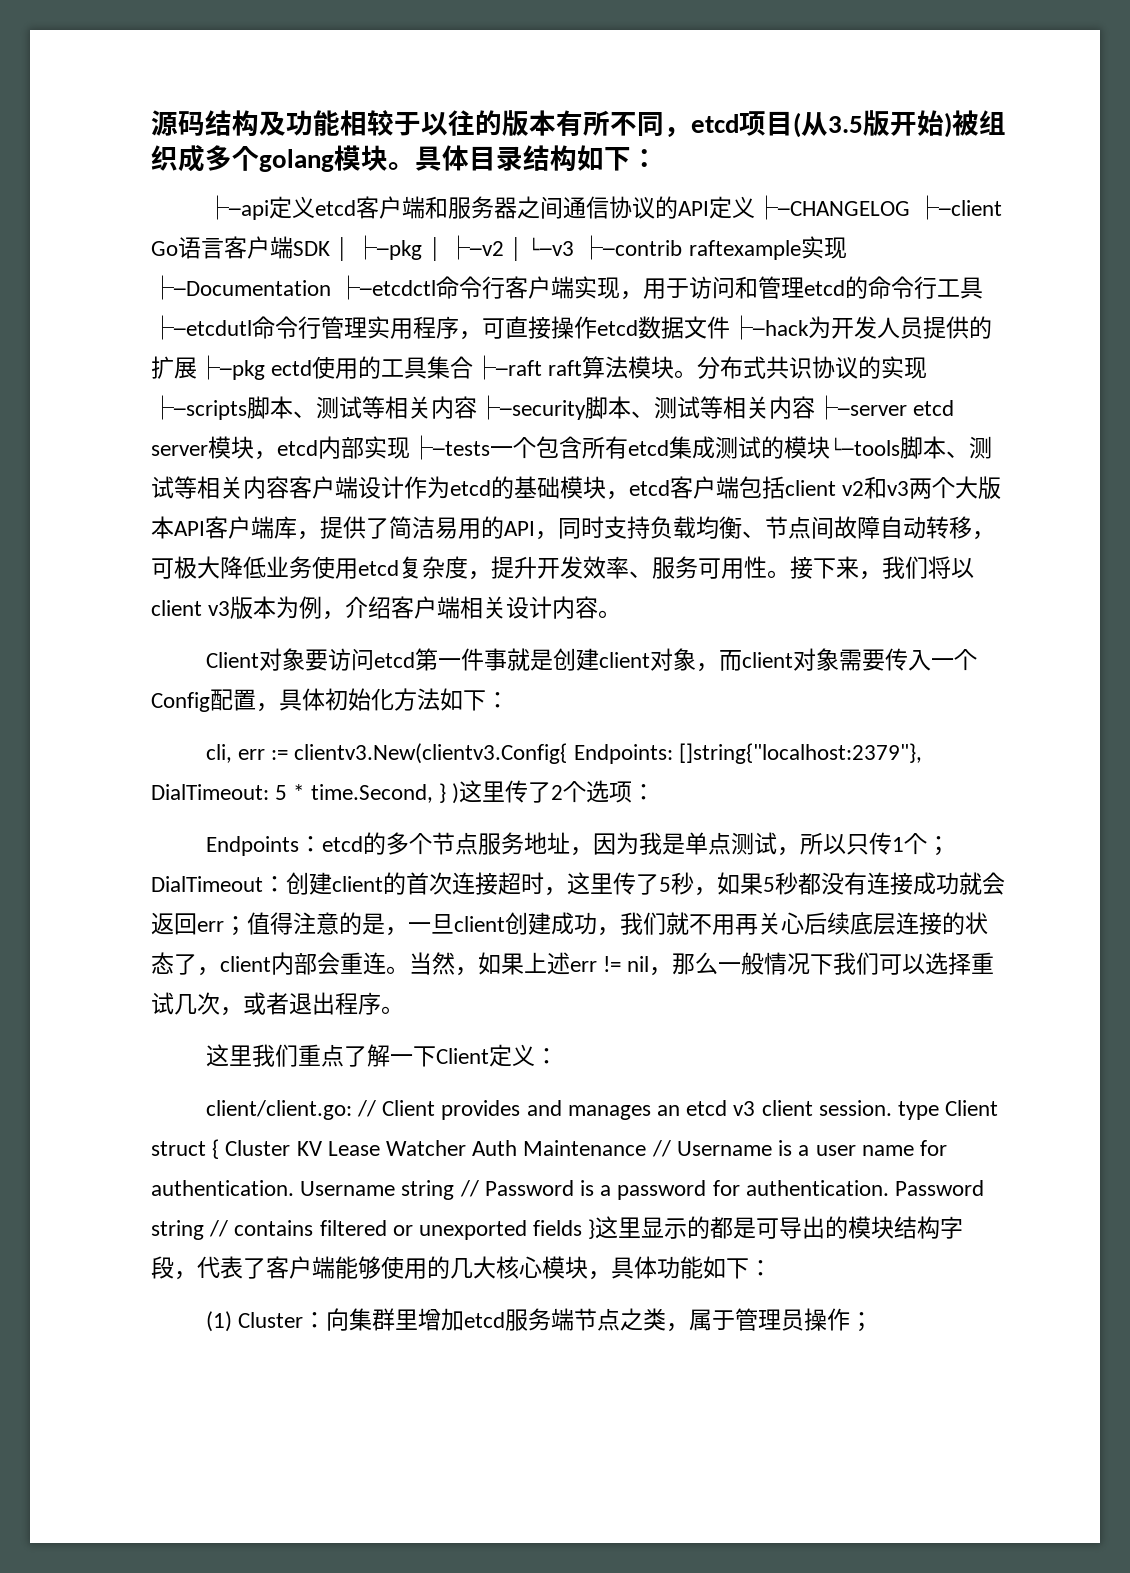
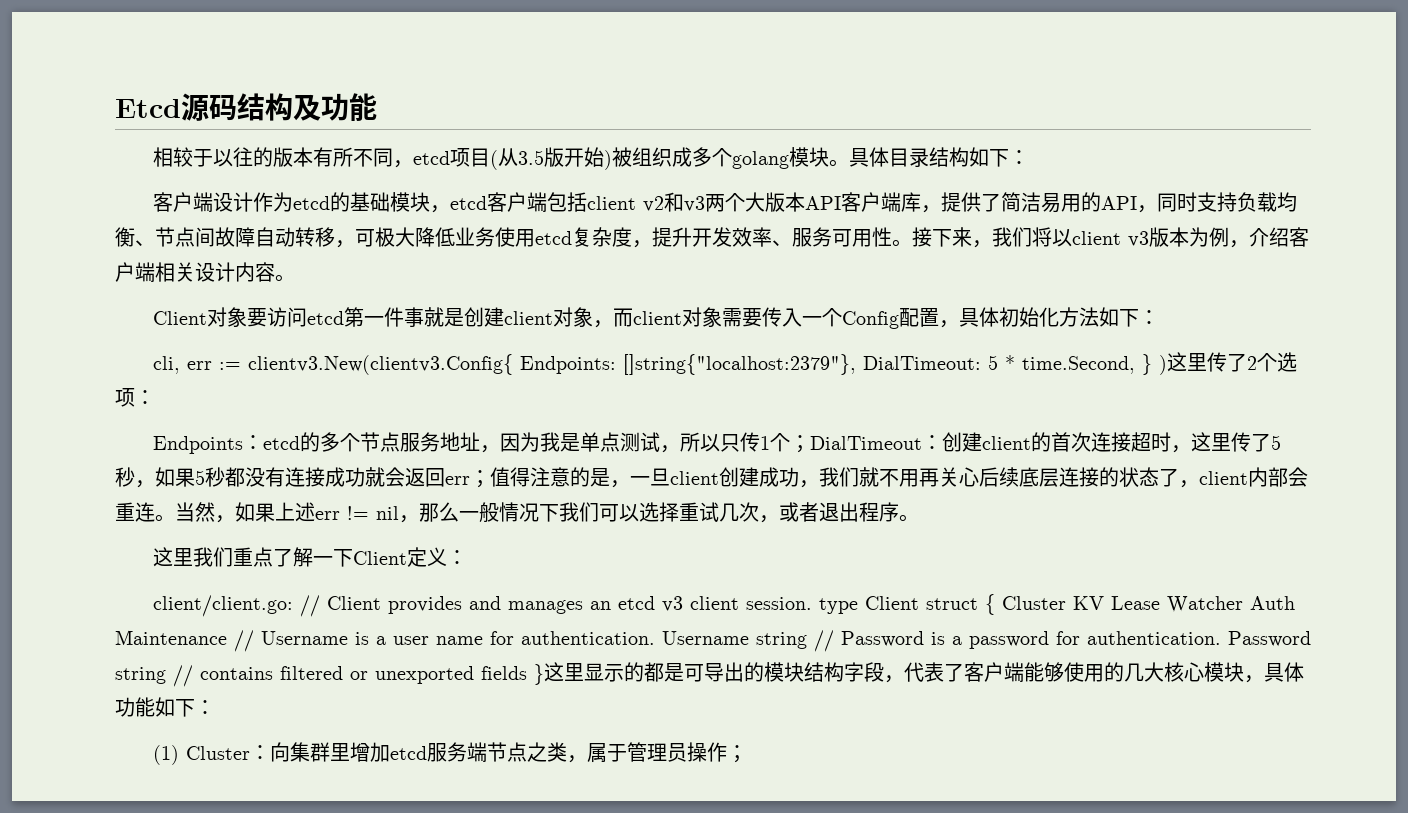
- 源码结构及功能相较于以往的版本有所不同，etcd项目(从3.5版开始)被组织成多个golang模块。
+ Etcd源码结构及功能
+ 相较于以往的版本有所不同，etcd项目(从3.5版开始)被组织成多个golang模块。
- ├─api定义etcd客户端和服务器之间通信协议的API定义├─CHANGELOG ├─client Go语言客户端SDK │ ├─pkg │ ├─v2 │ └─v3 ├─contrib raftexample实现├─Documentation ├─etcdctl命令行客户端实现，用于访问和管理etcd的命令行工具├─etcdutl命令行管理实用程序，可直接操作etcd数据文件├─hack为开发人员提供的扩展├─pkg ectd使用的工具集合├─raft raft算法模块。分布式共识协议的实现├─scripts脚本、测试等相关内容├─security脚本、测试等相关内容├─server etcd server模块，etcd内部实现├─tests一个包含所有etcd集成测试的模块└─tools脚本、测试等相关内容客户端设计作为etcd的基础模块，etcd客户端包括client v2和v3两个大版本API客户端库，提供了简洁易用的API，同时支持负载均衡、节点间故障自动转移，可极大降低业务使用etcd复杂度，提升开发效率、服务可用性。
+ 客户端设计作为etcd的基础模块，etcd客户端包括client v2和v3两个大版本API客户端库，提供了简洁易用的API，同时支持负载均衡、节点间故障自动转移，可极大降低业务使用etcd复杂度，提升开发效率、服务可用性。

